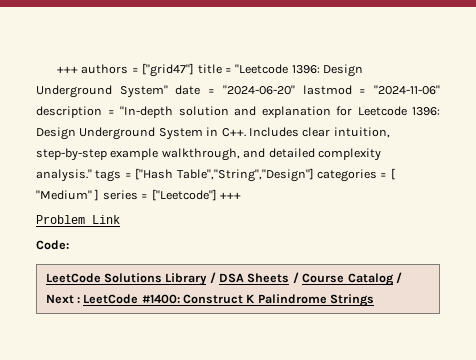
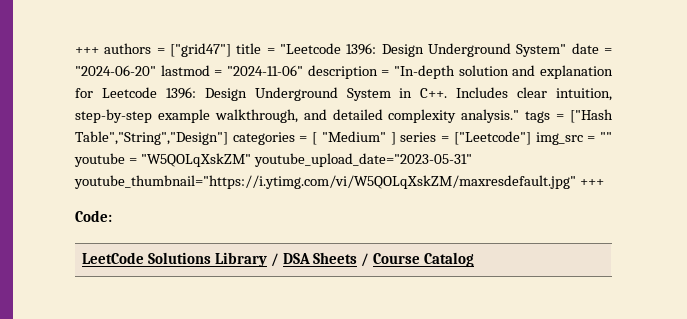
- +++ authors = ["grid47"] title = "Leetcode 1396: Design Underground System" date = "2024-06-20" lastmod = "2024-11-06" description = "In-depth solution and explanation for Leetcode 1396: Design Underground System in C++. Includes clear intuition, step-by-step example walkthrough, and detailed complexity analysis." tags = ["Hash Table","String","Design"] categories = [ "Medium" ] series = ["Leetcode"] +++
- Problem Link
+ +++ authors = ["grid47"] title = "Leetcode 1396: Design Underground System" date = "2024-06-20" lastmod = "2024-11-06" description = "In-depth solution and explanation for Leetcode 1396: Design Underground System in C++. Includes clear intuition, step-by-step example walkthrough, and detailed complexity analysis." tags = ["Hash Table","String","Design"] categories = [ "Medium" ] series = ["Leetcode"] img_src = "" youtube = "W5QOLqXskZM" youtube_upload_date="2023-05-31" youtube_thumbnail="https://i.ytimg.com/vi/W5QOLqXskZM/maxresdefault.jpg" +++
- LeetCode Solutions Library / DSA Sheets / Course Catalog / Next : LeetCode #1400: Construct K Palindrome Strings
+ LeetCode Solutions Library / DSA Sheets / Course Catalog

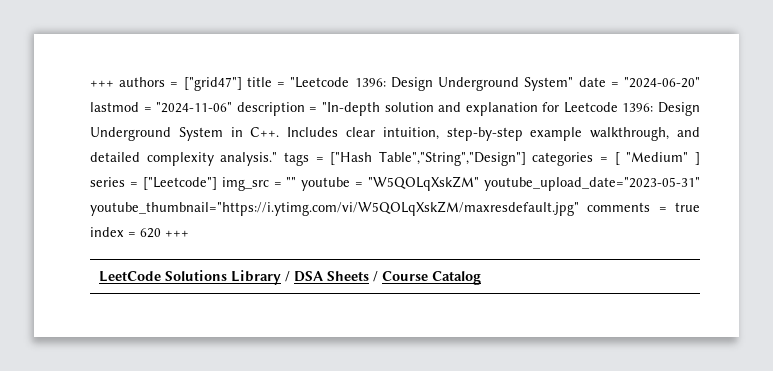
- Design Underground System in C++. Includes clear intuition, step-by-step example walkthrough, and detailed complexity analysis." tags = ["Hash Table","String","Design"] categories = [ "Medium" ] series = ["Leetcode"] img_src = "" youtube = "W5QOLqXskZM" youtube_upload_date="2023-05-31" youtube_thumbnail="https://i.ytimg.com/vi/W5QOLqXskZM/maxresdefault.jpg" +++
- Code:
+ Design Underground System in C++. Includes clear intuition, step-by-step example walkthrough, and detailed complexity analysis." tags = ["Hash Table","String","Design"] categories = [ "Medium" ] series = ["Leetcode"] img_src = "" youtube = "W5QOLqXskZM" youtube_upload_date="2023-05-31" youtube_thumbnail="https://i.ytimg.com/vi/W5QOLqXskZM/maxresdefault.jpg" comments = true index = 620 +++

